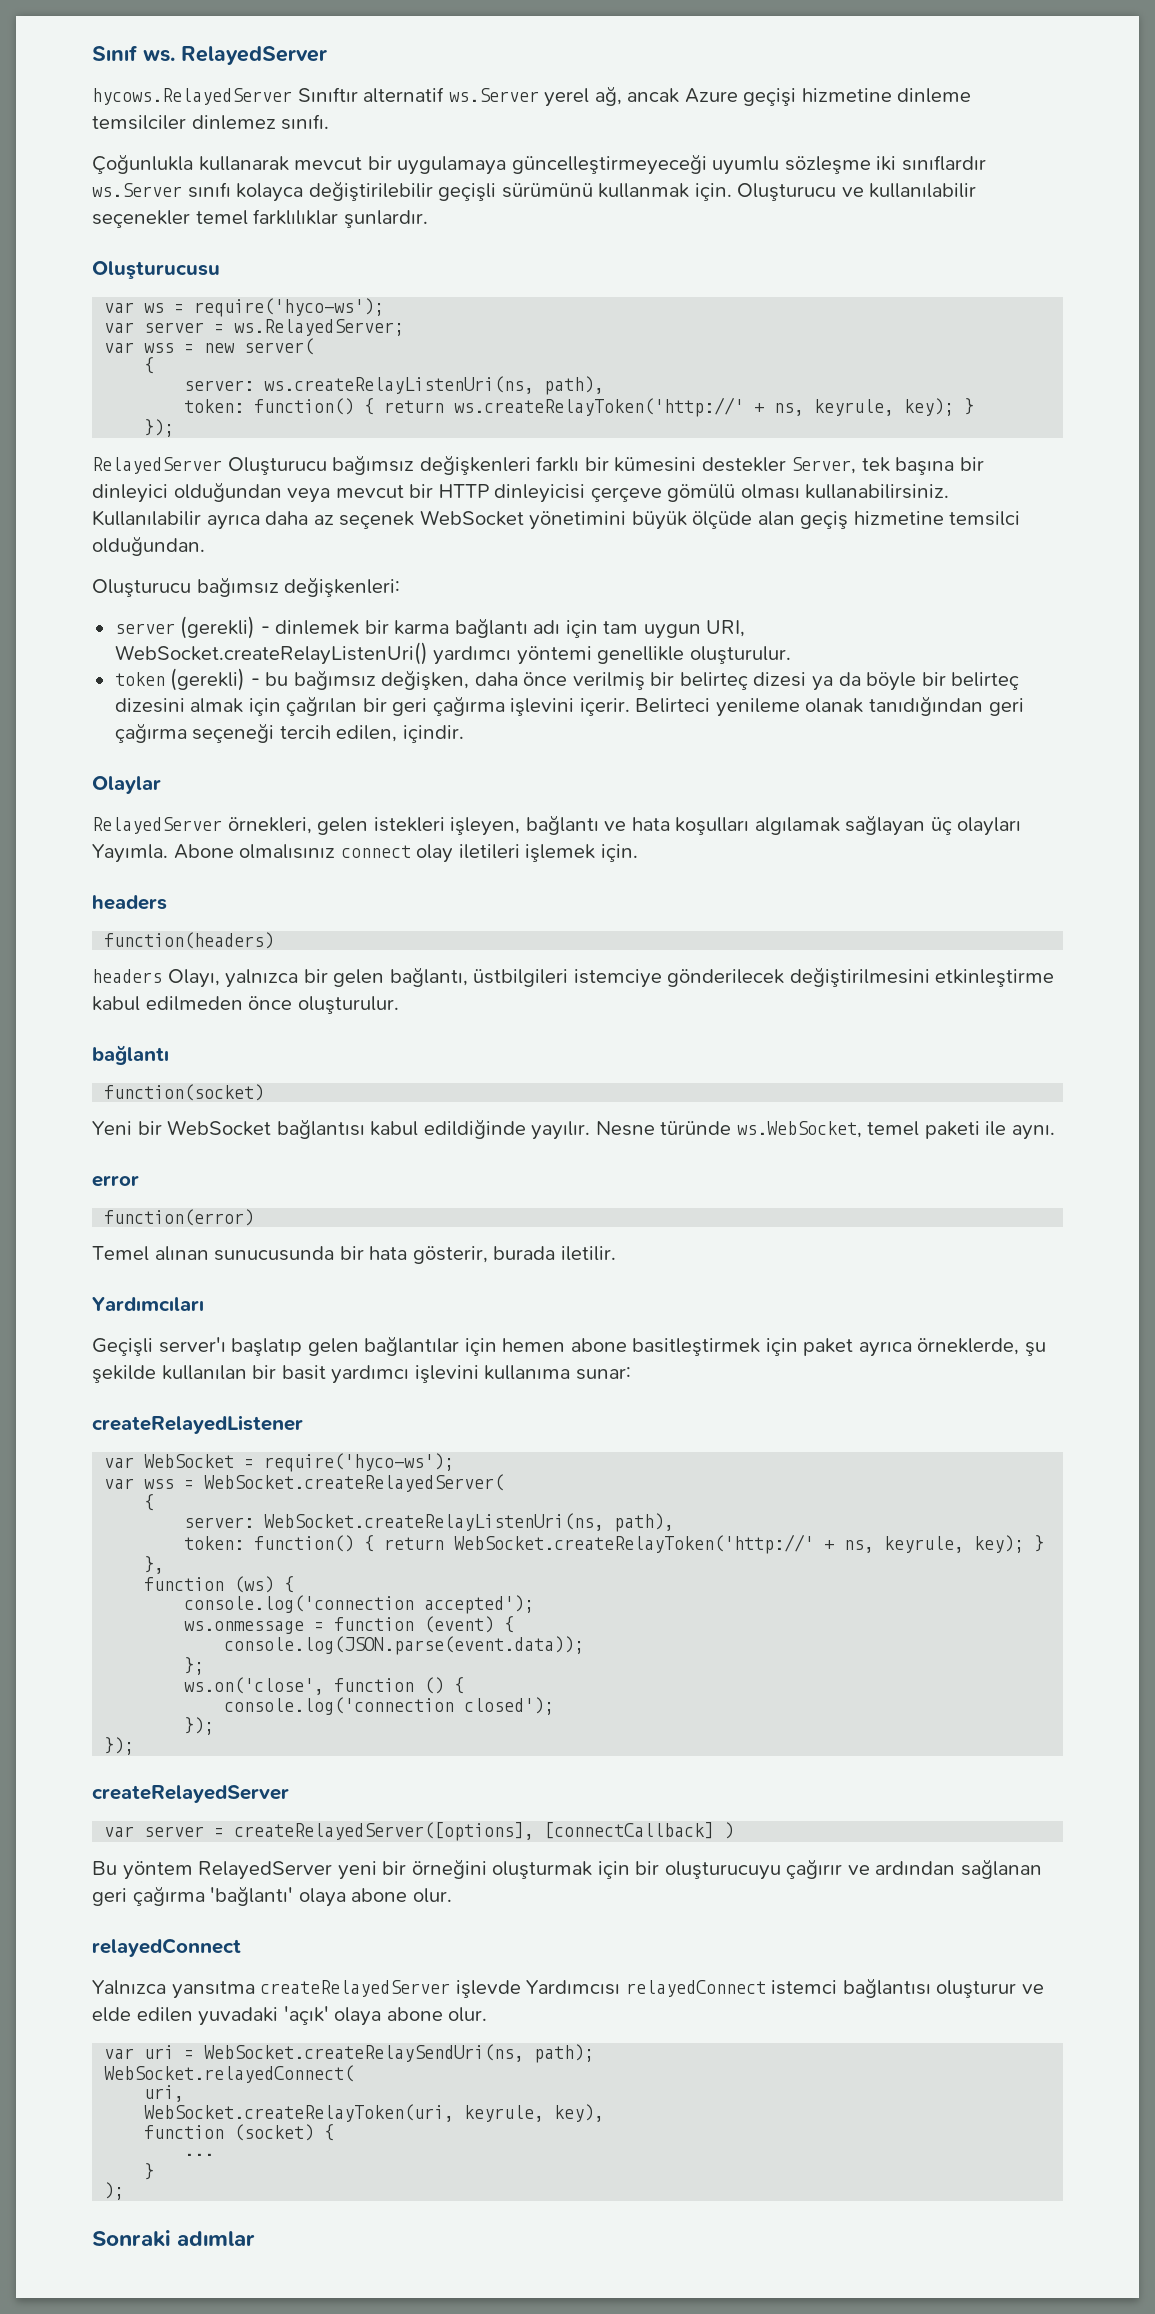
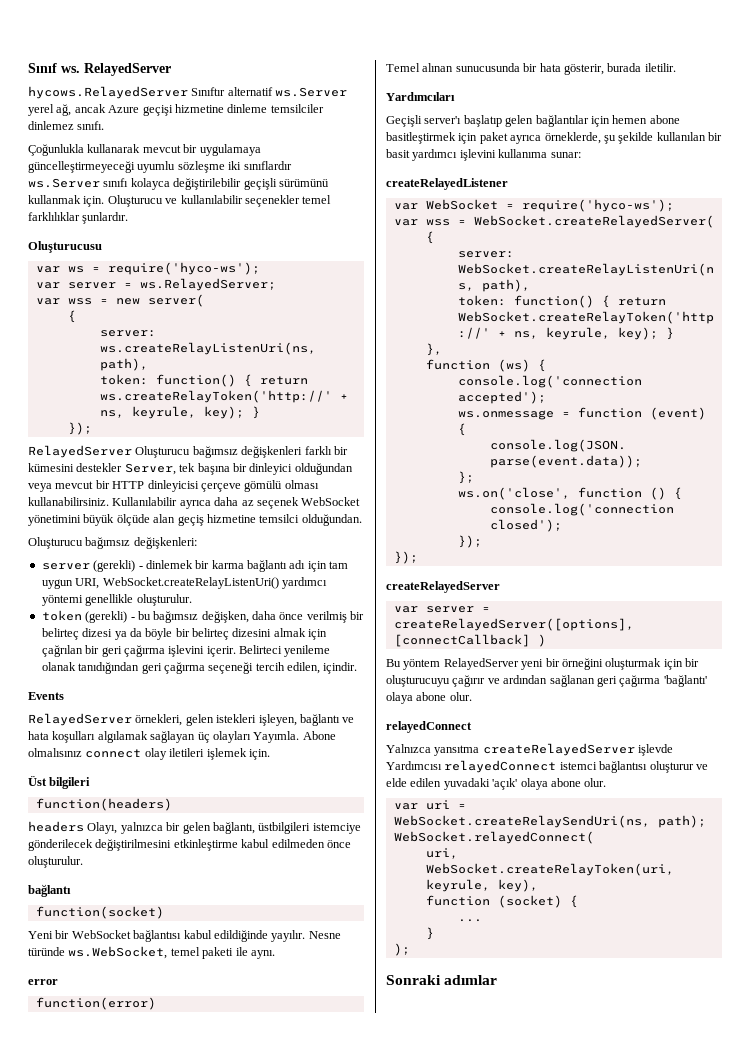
- Olaylar
+ Events
  Abone olmalısınız connect olay iletileri işlemek için.
- headers
+ Üst bilgileri

